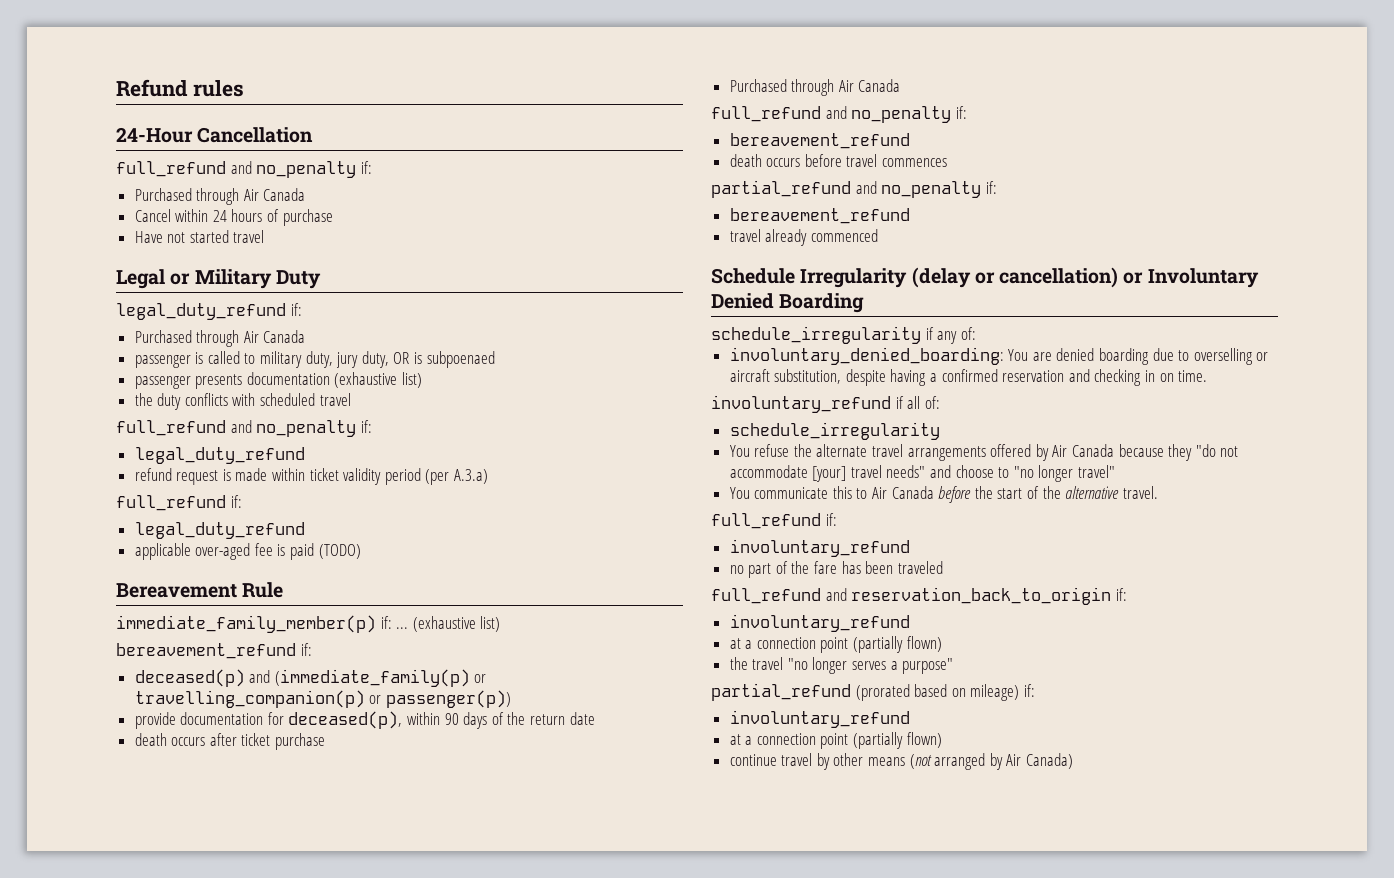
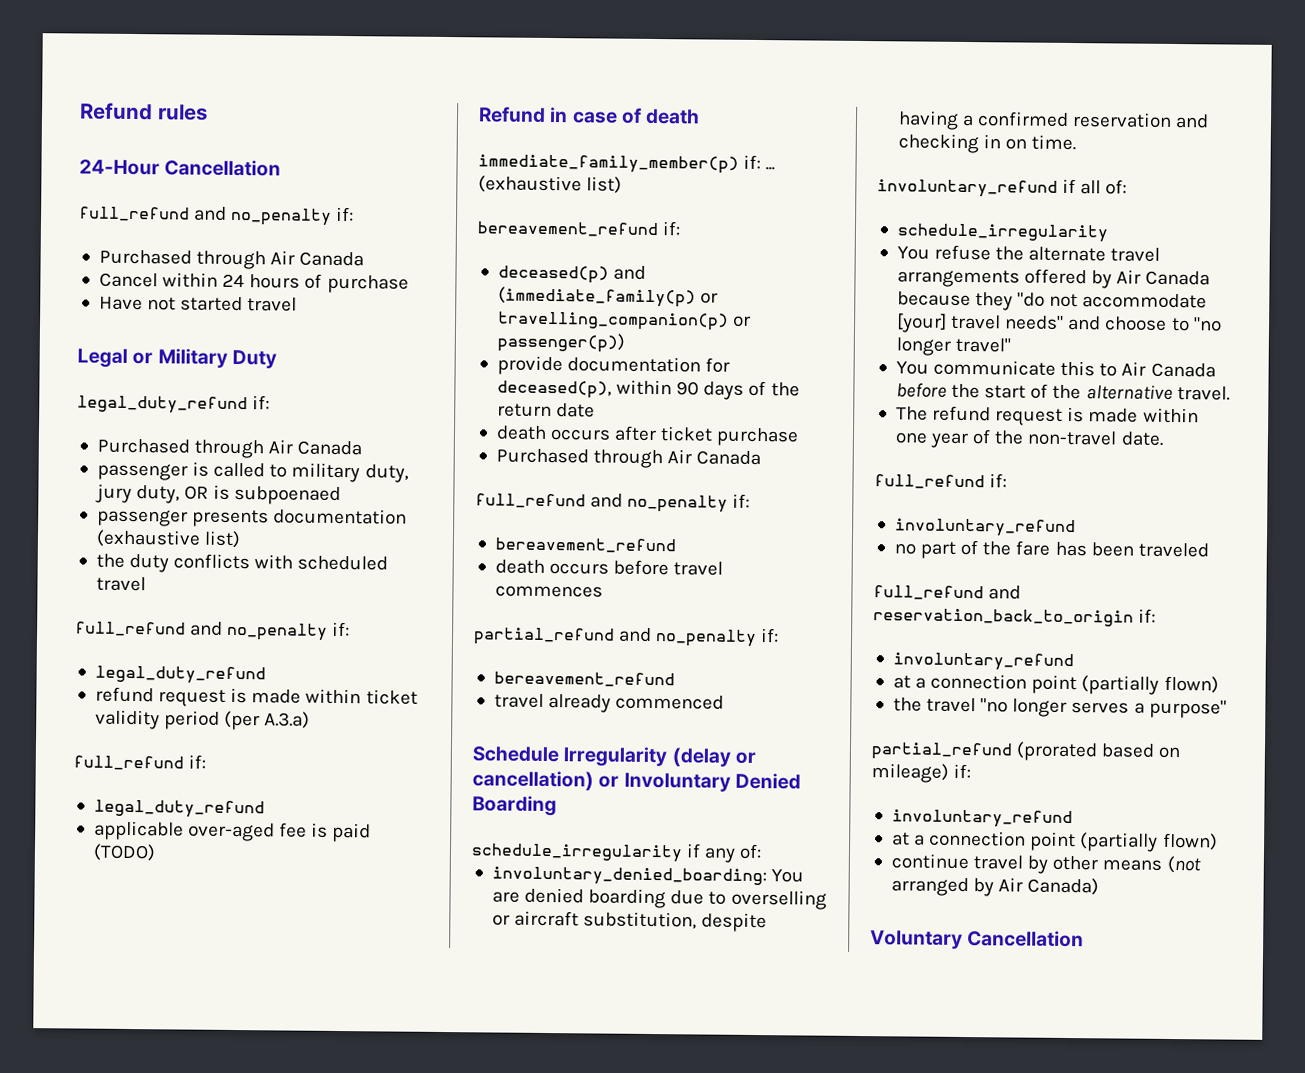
- Bereavement Rule
+ Refund in case of death
+ The refund request is made within one year of the non-travel date.
+ Voluntary Cancellation

